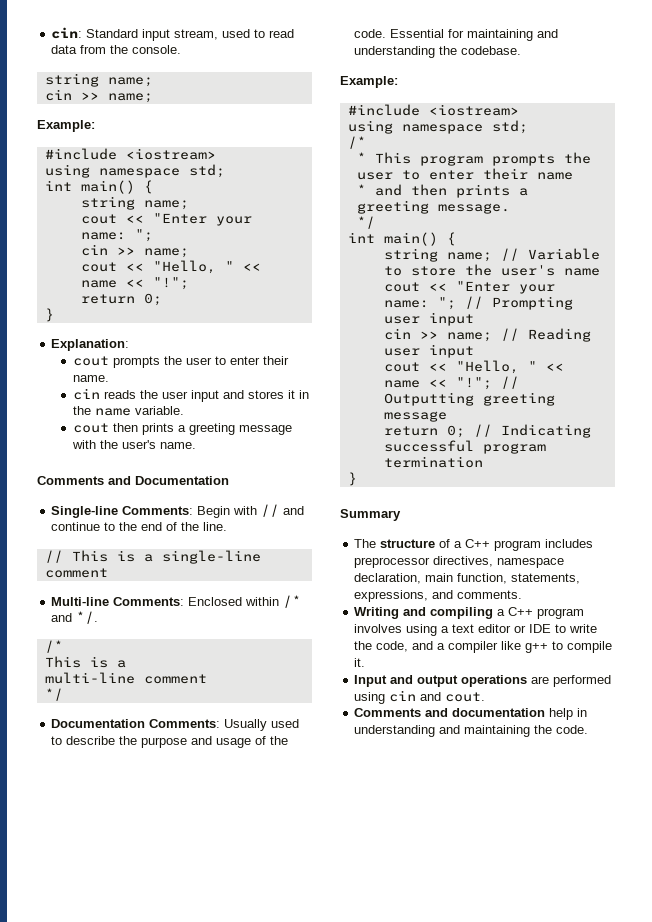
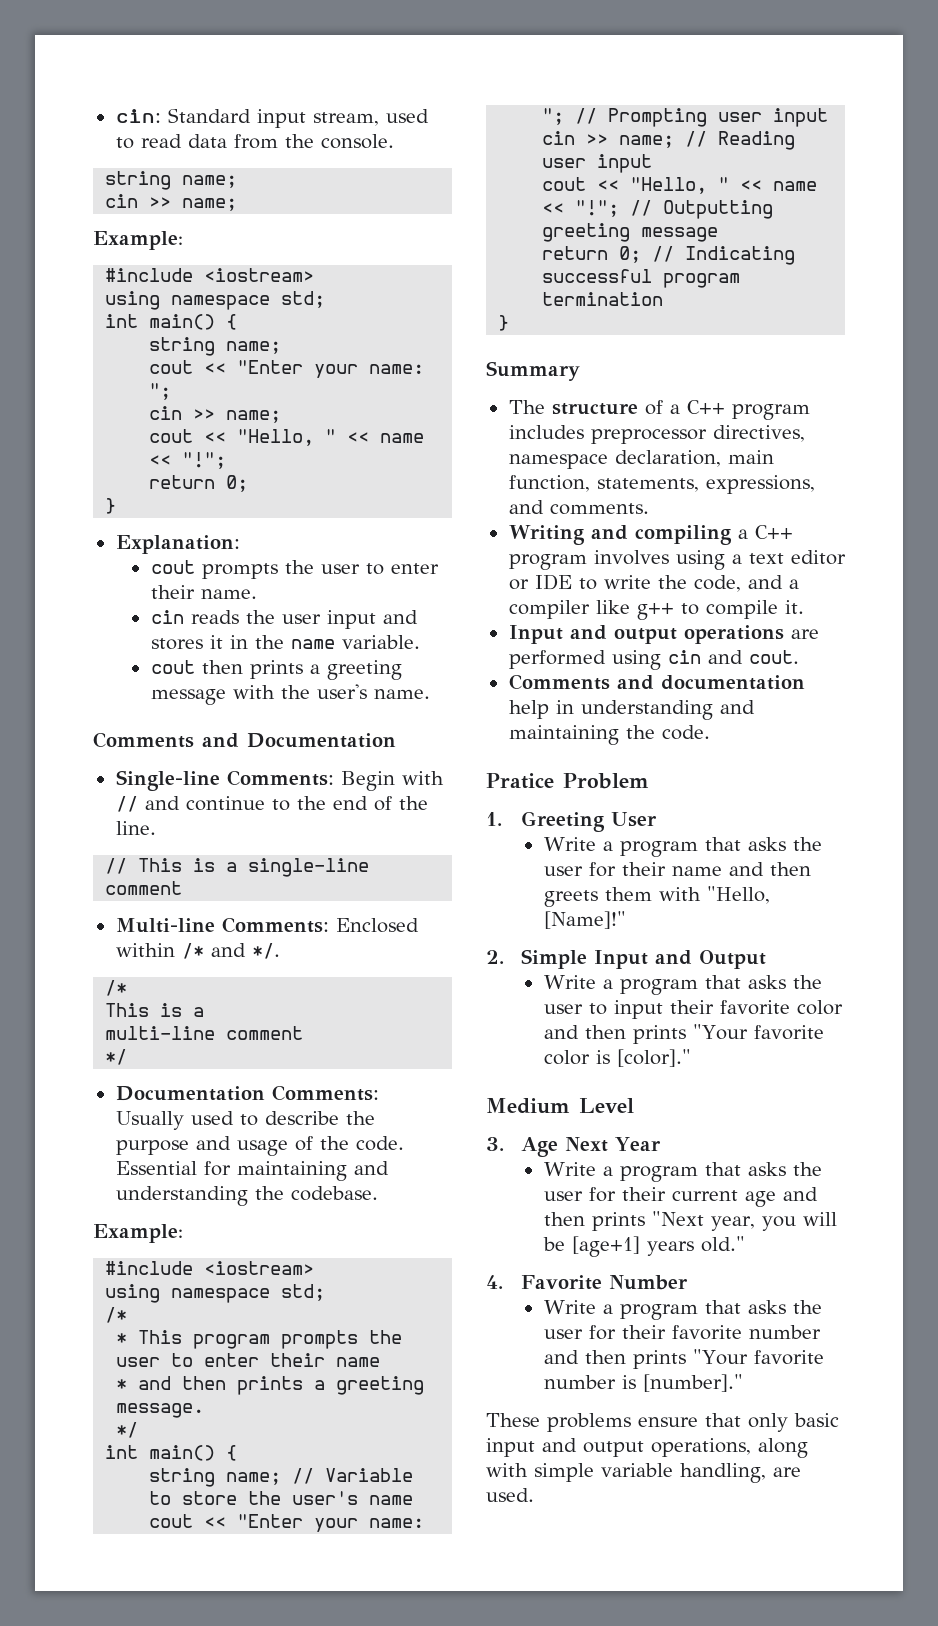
+ Pratice Problem
+ 1. Greeting User
+ Write a program that asks the user for their name and then greets them with "Hello, [Name]!"
+ 2. Simple Input and Output
+ Write a program that asks the user to input their favorite color and then prints "Your favorite color is [color]."
+ Medium Level
+ 3. Age Next Year
+ Write a program that asks the user for their current age and then prints "Next year, you will be [age+1] years old."
+ 4. Favorite Number
+ Write a program that asks the user for their favorite number and then prints "Your favorite number is [number]."
+ These problems ensure that only basic input and output operations, along with simple variable handling, are used.

